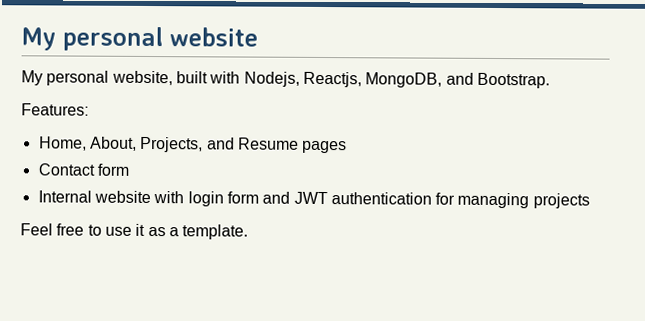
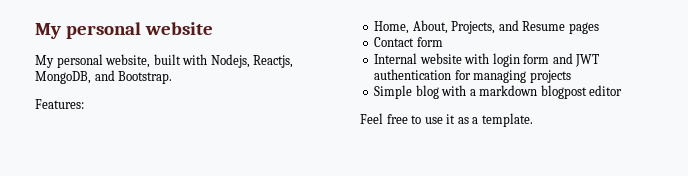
+ Simple blog with a markdown blogpost editor

